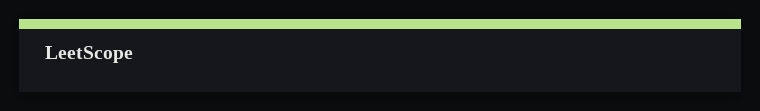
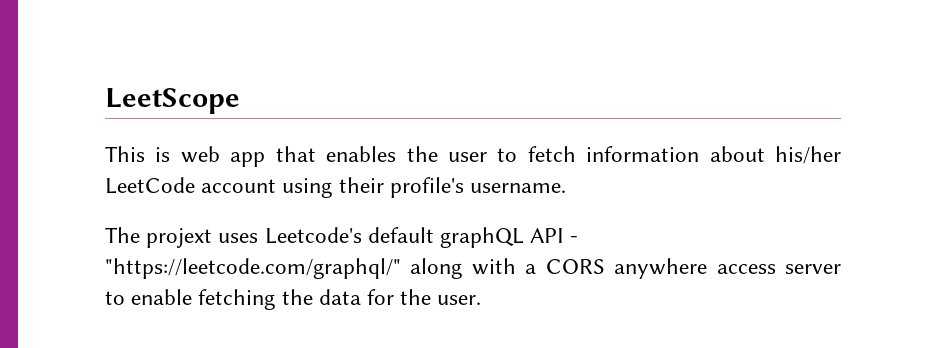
+ This is web app that enables the user to fetch information about his/her LeetCode account using their profile's username.
+ The projext uses Leetcode's default graphQL API - "https://leetcode.com/graphql/" along with a CORS anywhere access server to enable fetching the data for the user.

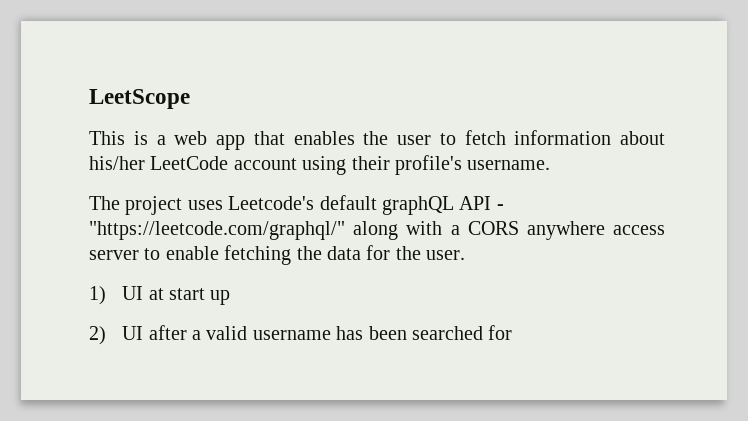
- This is web app that enables the user to fetch information about his/her LeetCode account using their profile's username.
+ This is a web app that enables the user to fetch information about his/her LeetCode account using their profile's username.
- The projext uses Leetcode's default graphQL API - "https://leetcode.com/graphql/" along with a CORS anywhere access server to enable fetching the data for the user.
+ The project uses Leetcode's default graphQL API - "https://leetcode.com/graphql/" along with a CORS anywhere access server to enable fetching the data for the user.
+ 1) UI at start up
+ 2) UI after a valid username has been searched for

